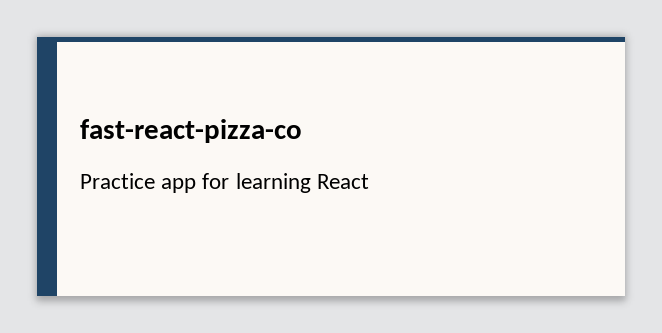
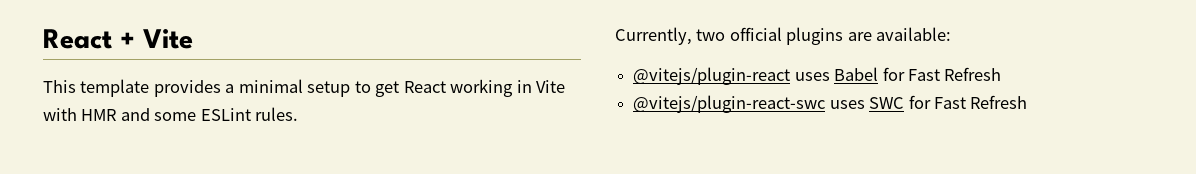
- fast-react-pizza-co
- Practice app for learning React
+ React + Vite
+ This template provides a minimal setup to get React working in Vite with HMR and some ESLint rules.
+ Currently, two official plugins are available:
+ @vitejs/plugin-react uses Babel for Fast Refresh
+ @vitejs/plugin-react-swc uses SWC for Fast Refresh

